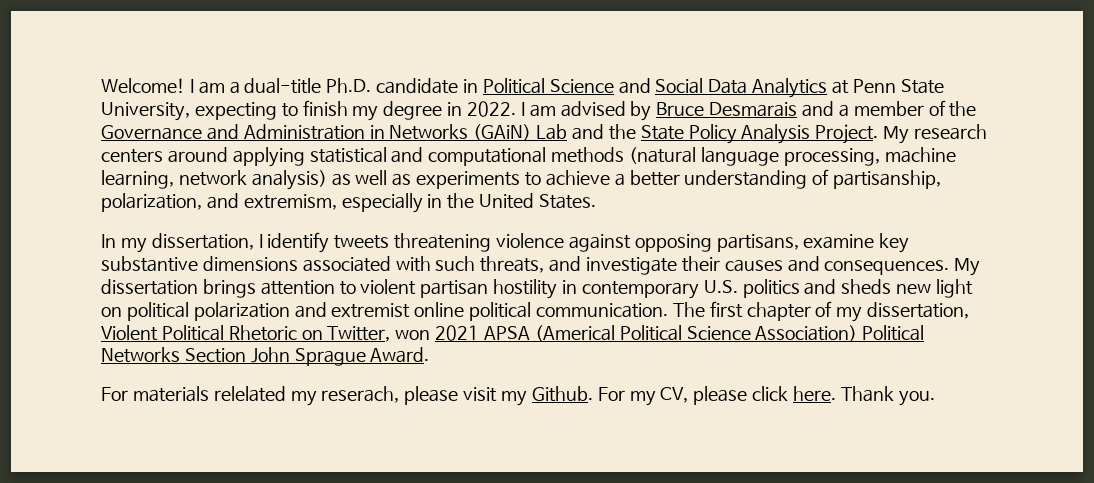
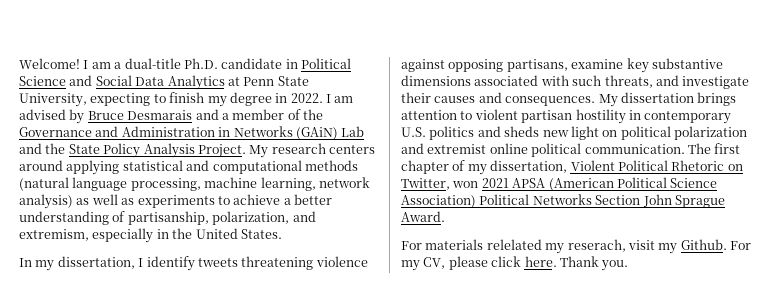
- The first chapter of my dissertation, Violent Political Rhetoric on Twitter, won 2021 APSA (Americal Political Science Association) Political Networks Section John Sprague Award.
+ The first chapter of my dissertation, Violent Political Rhetoric on Twitter, won 2021 APSA (American Political Science Association) Political Networks Section John Sprague Award.
- For materials relelated my reserach, please visit my Github.
+ For materials relelated my reserach, visit my Github.

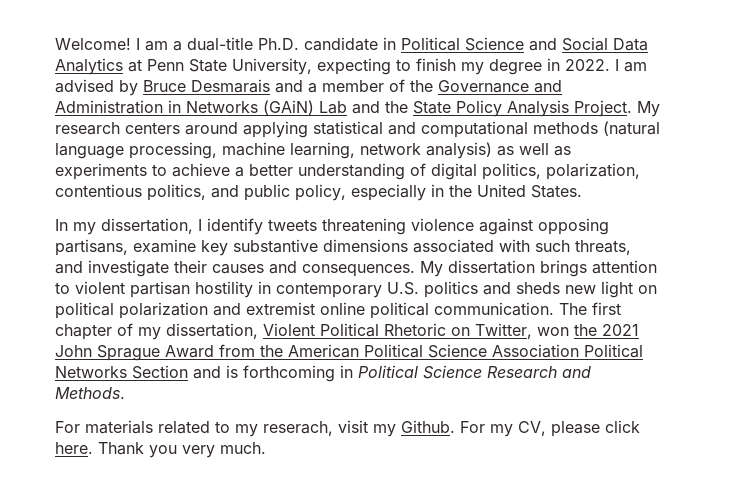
- My research centers around applying statistical and computational methods (natural language processing, machine learning, network analysis) as well as experiments to achieve a better understanding of partisanship, polarization, and extremism, especially in the United States.
+ My research centers around applying statistical and computational methods (natural language processing, machine learning, network analysis) as well as experiments to achieve a better understanding of digital politics, polarization, contentious politics, and public policy, especially in the United States.
- The first chapter of my dissertation, Violent Political Rhetoric on Twitter, won 2021 APSA (American Political Science Association) Political Networks Section John Sprague Award.
+ The first chapter of my dissertation, Violent Political Rhetoric on Twitter, won the 2021 John Sprague Award from the American Political Science Association Political Networks Section and is forthcoming in Political Science Research and Methods.
- For materials relelated my reserach, visit my Github.
+ For materials related to my reserach, visit my Github.
- Thank you.
+ Thank you very much.

